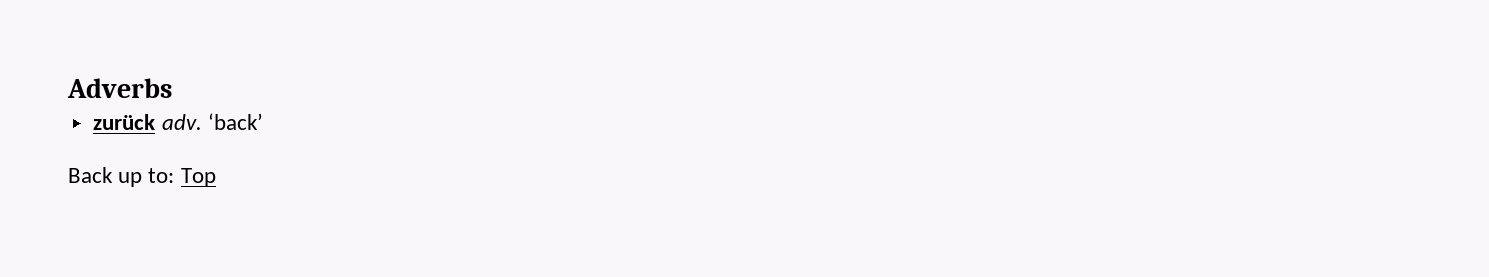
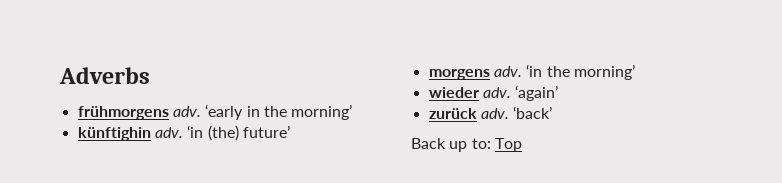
+ frühmorgens adv. ‘early in the morning’
+ künftighin adv. ‘in (the) future’
+ morgens adv. ‘in the morning’
+ wieder adv. ‘again’

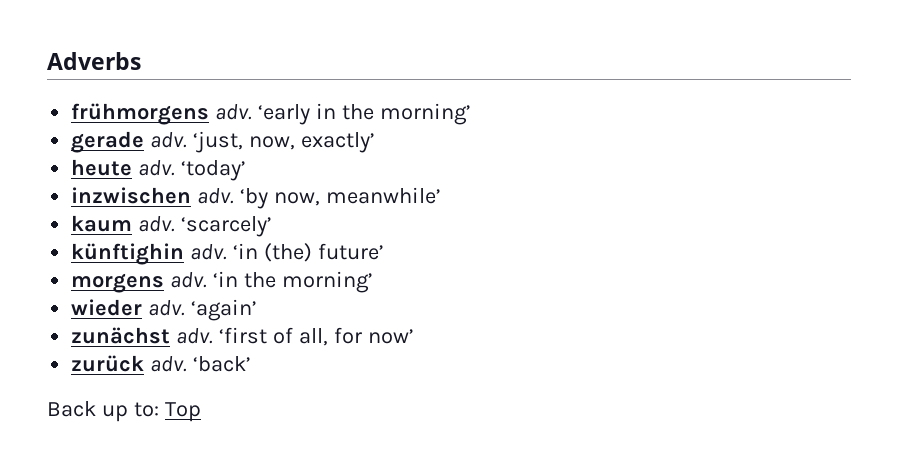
+ gerade adv. ‘just, now, exactly’
+ heute adv. ‘today’
+ inzwischen adv. ‘by now, meanwhile’
+ kaum adv. ‘scarcely’
+ zunächst adv. ‘first of all, for now’

